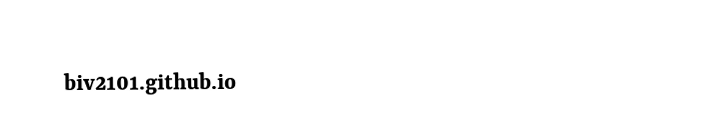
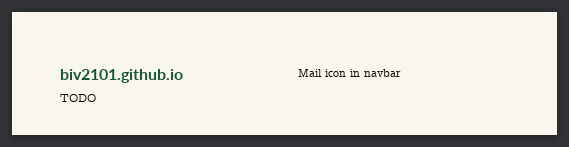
+ TODO
+ Mail icon in navbar

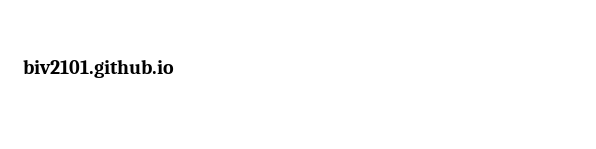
- TODO
- Mail icon in navbar

